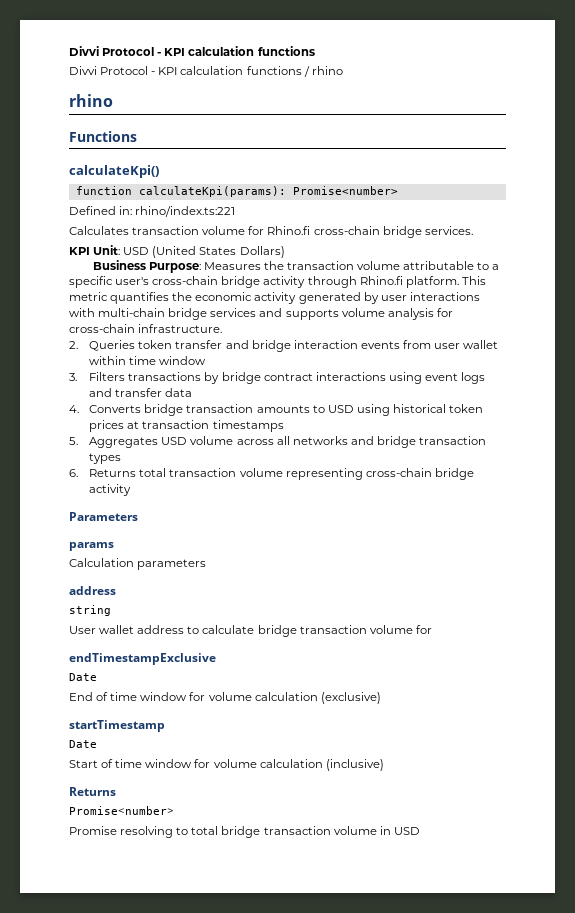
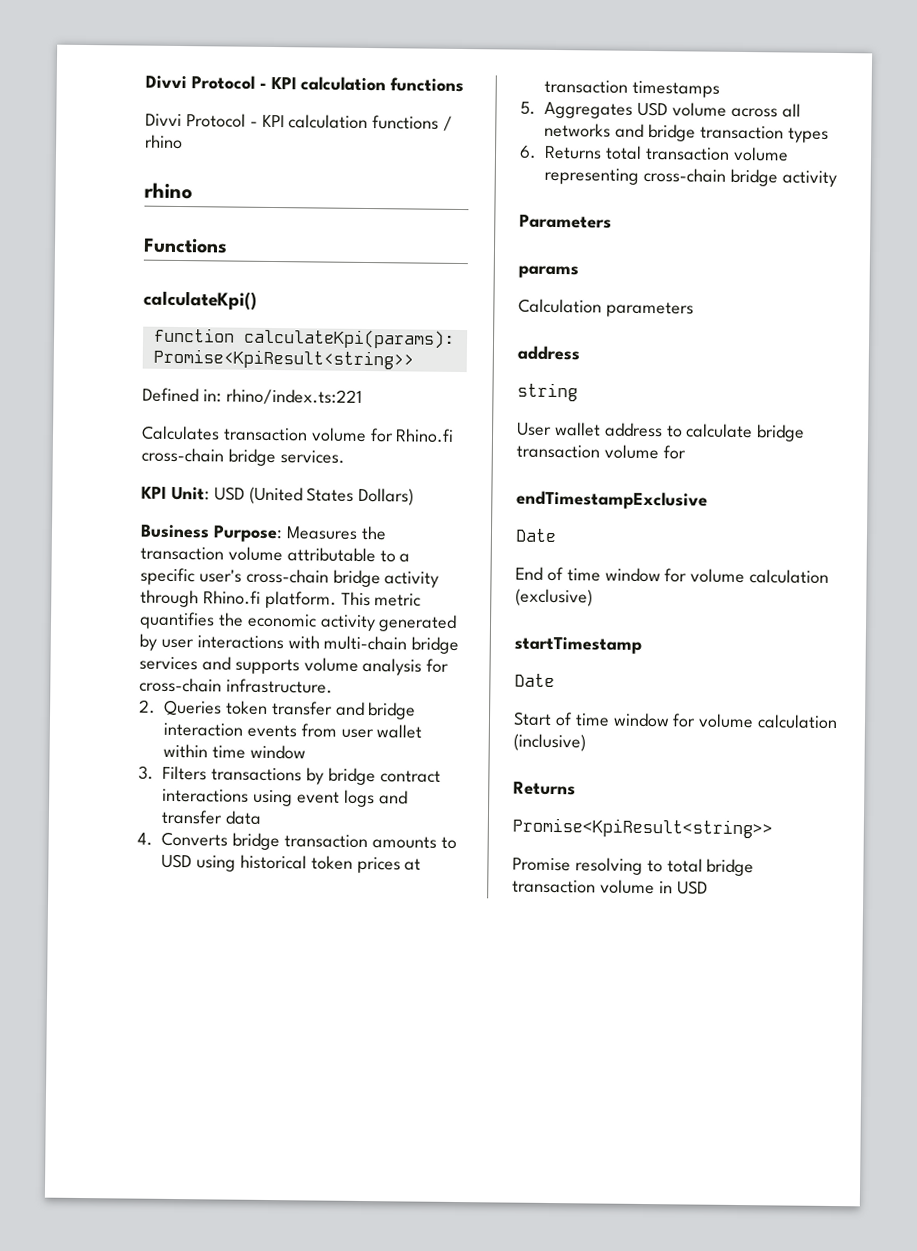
- function calculateKpi(params): Promise<number>
+ function calculateKpi(params): Promise<KpiResult<string>>
  Start of time window for volume calculation (inclusive)
  Returns
- Promise<number>
+ Promise<KpiResult<string>>

